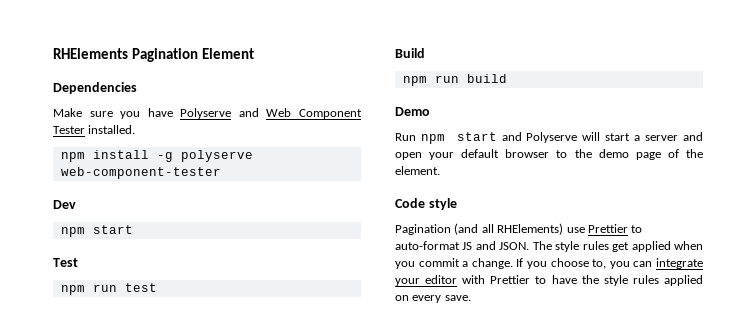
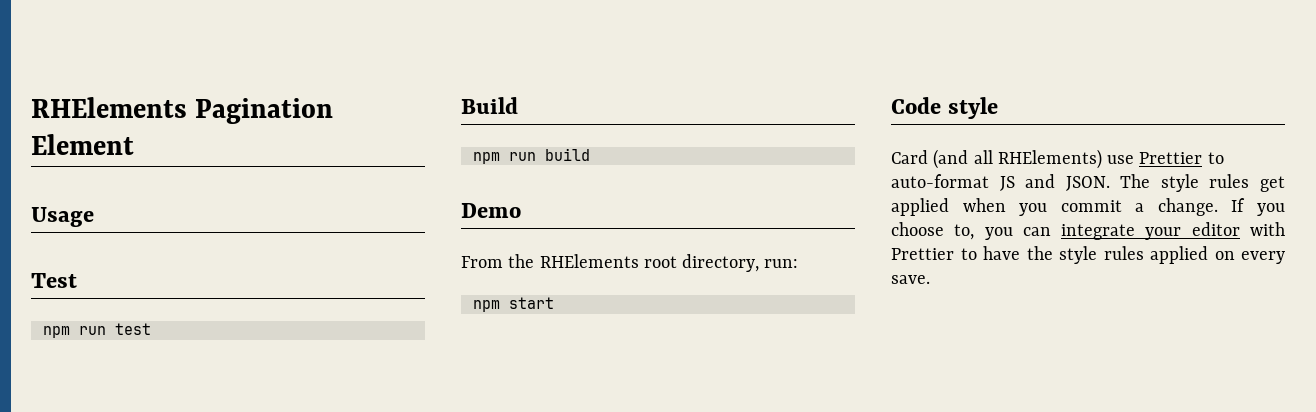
- Dependencies
- Make sure you have Polyserve and Web Component Tester installed.
- npm install -g polyserve web-component-tester
- Dev
- npm start
+ Usage
- Run npm start and Polyserve will start a server and open your default browser to the demo page of the element.
+ From the RHElements root directory, run:
+ npm start
- Pagination (and all RHElements) use Prettier to auto-format JS and JSON.
+ Card (and all RHElements) use Prettier to auto-format JS and JSON.

